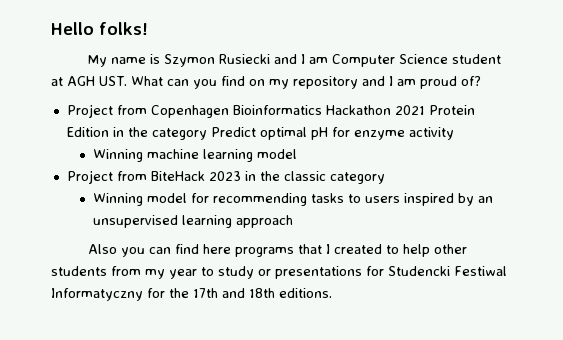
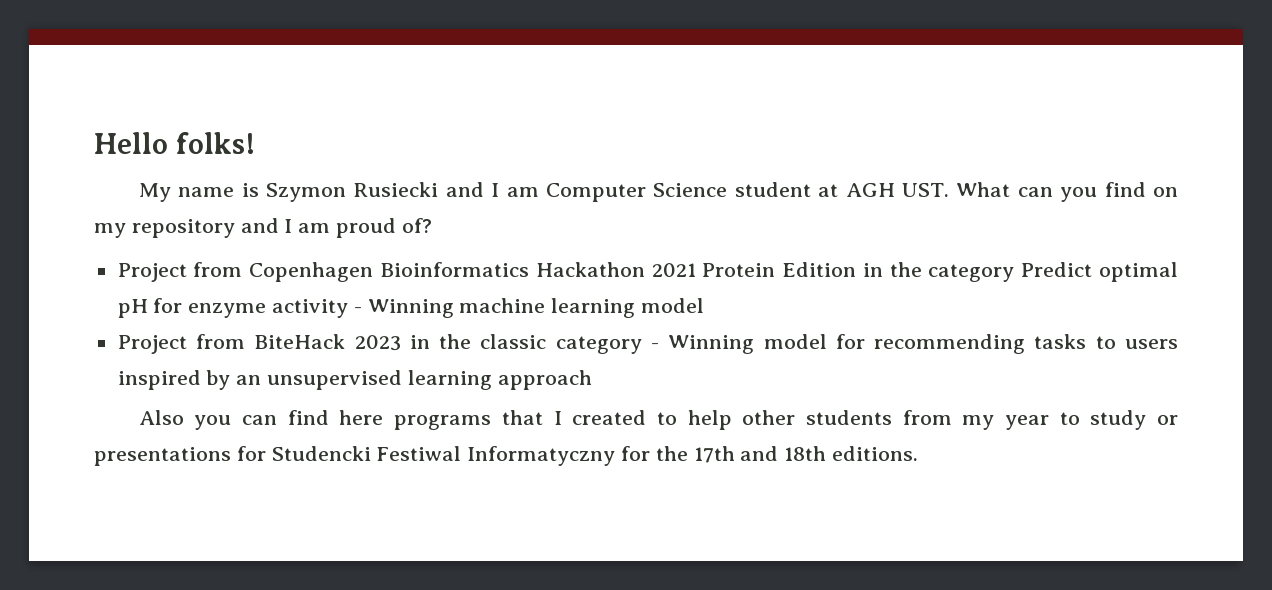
- Project from Copenhagen Bioinformatics Hackathon 2021 Protein Edition in the category Predict optimal pH for enzyme activity
- Winning machine learning model
+ Project from Copenhagen Bioinformatics Hackathon 2021 Protein Edition in the category Predict optimal pH for enzyme activity - Winning machine learning model
- Project from BiteHack 2023 in the classic category
- Winning model for recommending tasks to users inspired by an unsupervised learning approach
+ Project from BiteHack 2023 in the classic category - Winning model for recommending tasks to users inspired by an unsupervised learning approach

